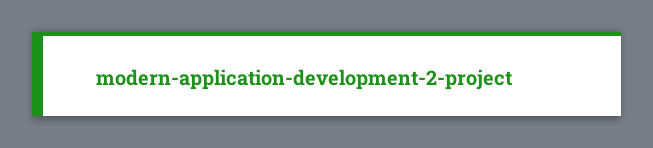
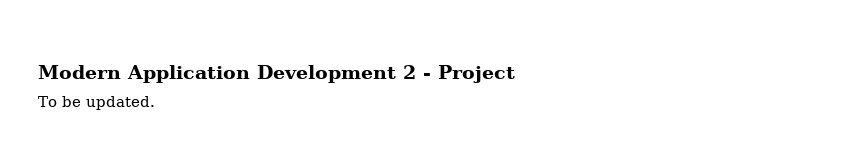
- modern-application-development-2-project
+ Modern Application Development 2 - Project
+ To be updated.

